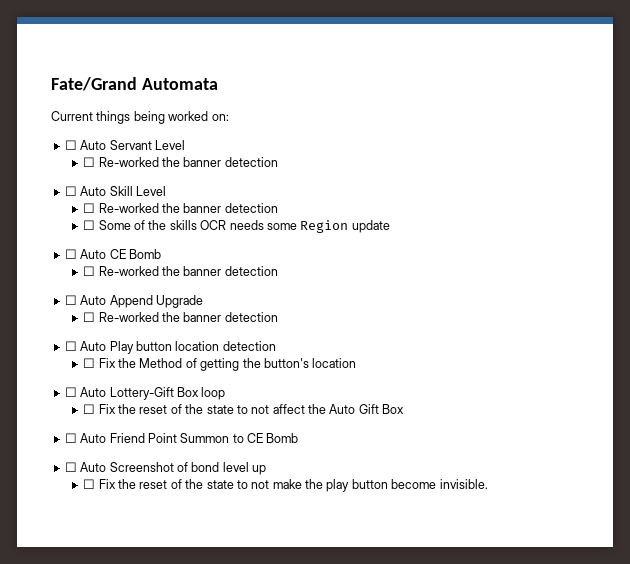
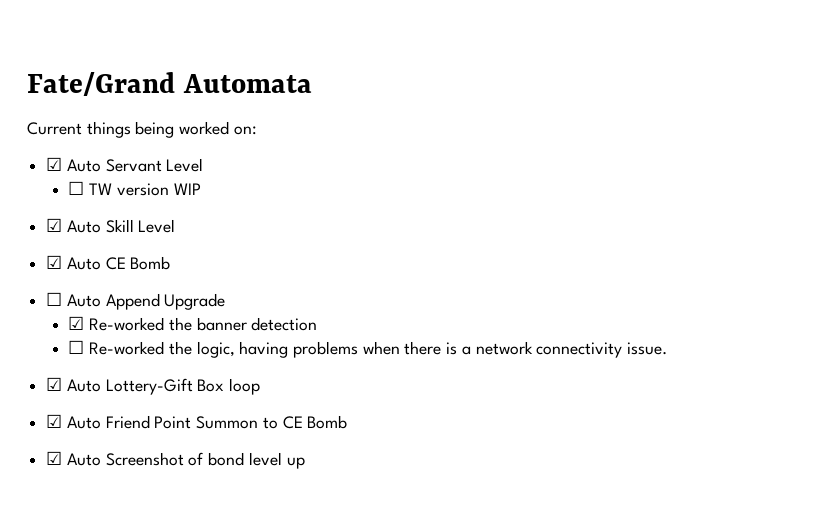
- ☐ Auto Servant Level
- ☐ Re-worked the banner detection
- ☐ Auto Skill Level
- ☐ Re-worked the banner detection
- ☐ Some of the skills OCR needs some Region update
- ☐ Auto CE Bomb
- ☐ Re-worked the banner detection
+ ☑ Auto Servant Level
+ ☐ TW version WIP
+ ☑ Auto Skill Level
+ ☑ Auto CE Bomb
  ☐ Auto Append Upgrade
- ☐ Re-worked the banner detection
- ☐ Auto Play button location detection
- ☐ Fix the Method of getting the button's location
- ☐ Auto Lottery-Gift Box loop
- ☐ Fix the reset of the state to not affect the Auto Gift Box
- ☐ Auto Friend Point Summon to CE Bomb
+ ☑ Re-worked the banner detection
+ ☐ Re-worked the logic, having problems when there is a network connectivity issue.
+ ☑ Auto Lottery-Gift Box loop
+ ☑ Auto Friend Point Summon to CE Bomb
- ☐ Auto Screenshot of bond level up
+ ☑ Auto Screenshot of bond level up
- ☐ Fix the reset of the state to not make the play button become invisible.

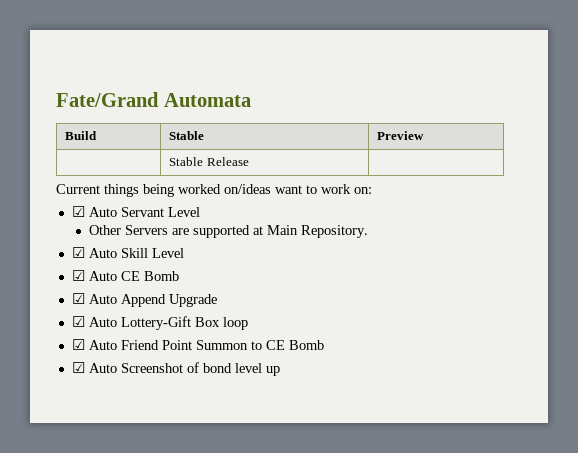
+ Build | Stable | Preview
+ | Stable Release |
- Current things being worked on:
+ Current things being worked on/ideas want to work on:
- ☐ TW version WIP
+ Other Servers are supported at Main Repository.
- ☐ Auto Append Upgrade
+ ☑ Auto Append Upgrade
- ☑ Re-worked the banner detection
- ☐ Re-worked the logic, having problems when there is a network connectivity issue.

